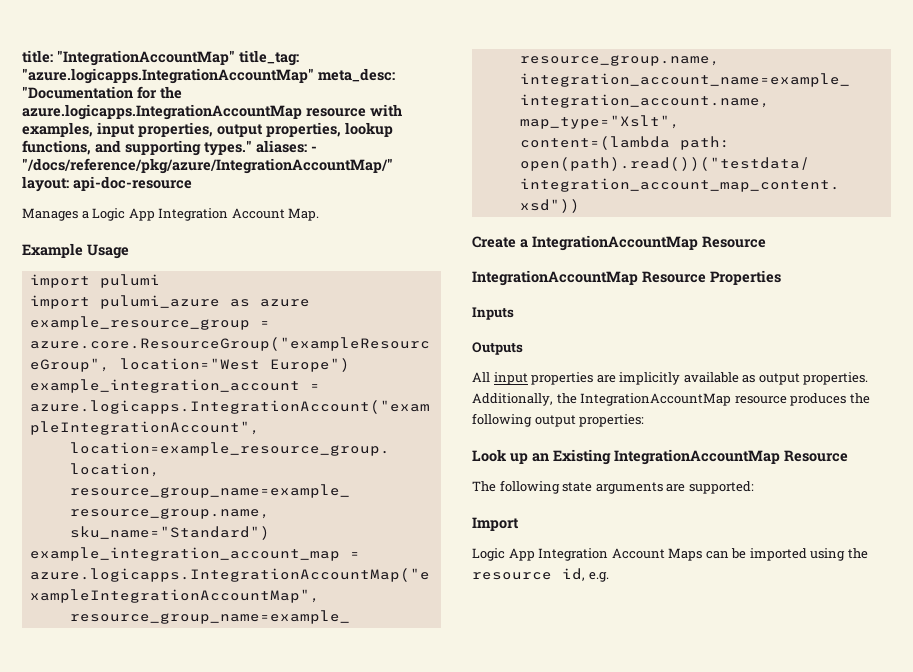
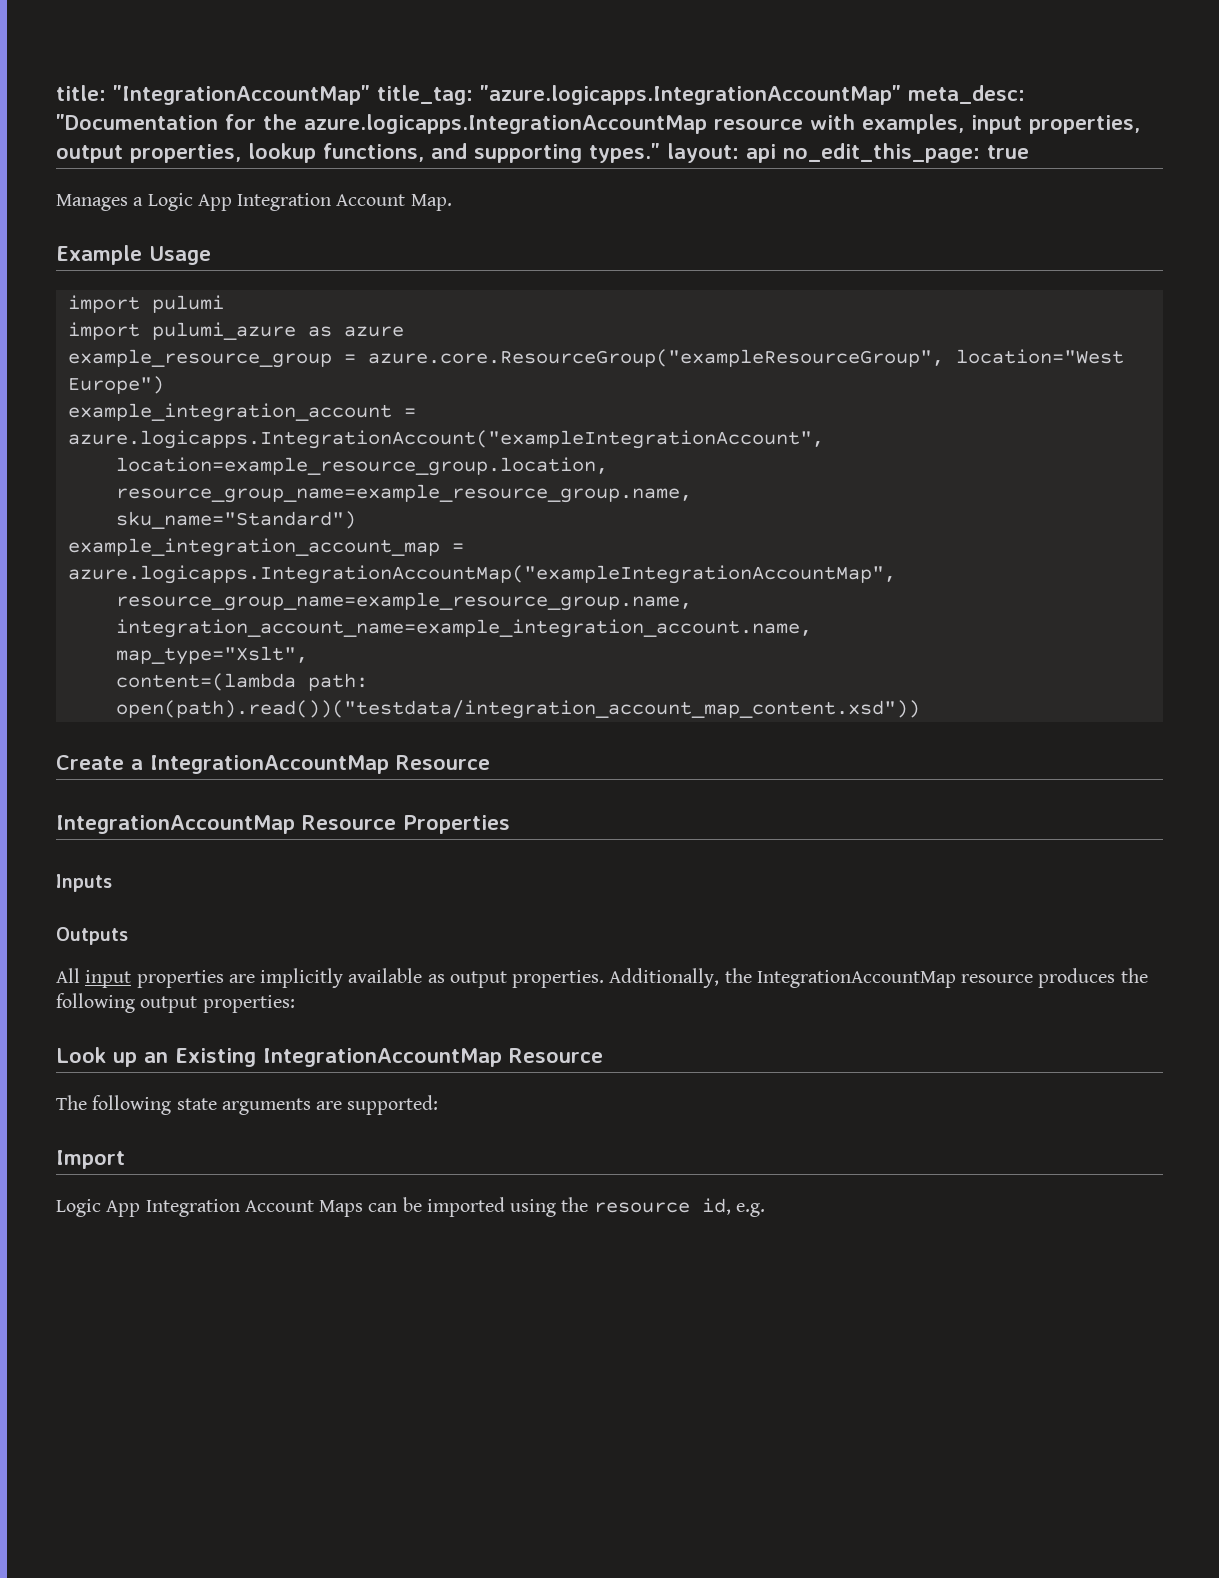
- title: "IntegrationAccountMap" title_tag: "azure.logicapps.IntegrationAccountMap" meta_desc: "Documentation for the azure.logicapps.IntegrationAccountMap resource with examples, input properties, output properties, lookup functions, and supporting types." aliases: - "/docs/reference/pkg/azure/IntegrationAccountMap/" layout: api-doc-resource
+ title: "IntegrationAccountMap" title_tag: "azure.logicapps.IntegrationAccountMap" meta_desc: "Documentation for the azure.logicapps.IntegrationAccountMap resource with examples, input properties, output properties, lookup functions, and supporting types." layout: api no_edit_this_page: true

